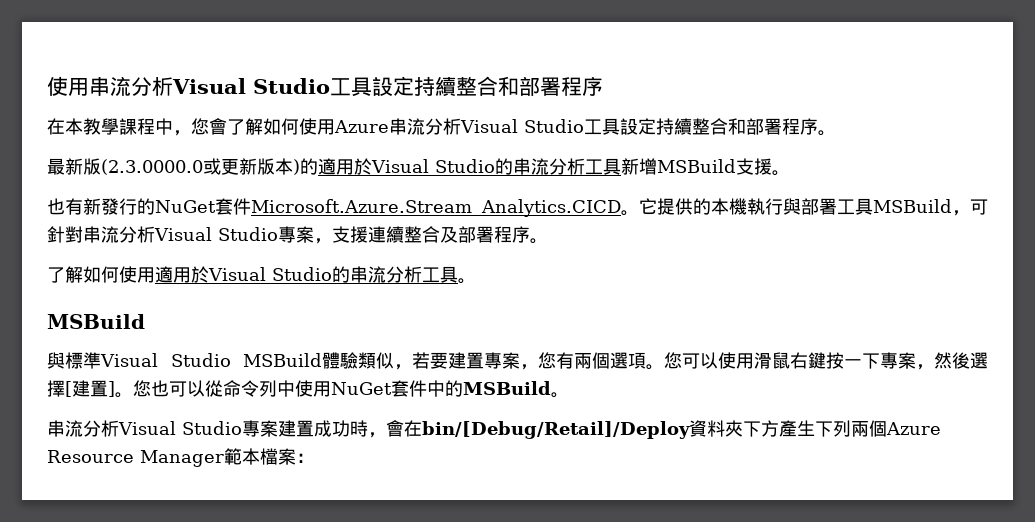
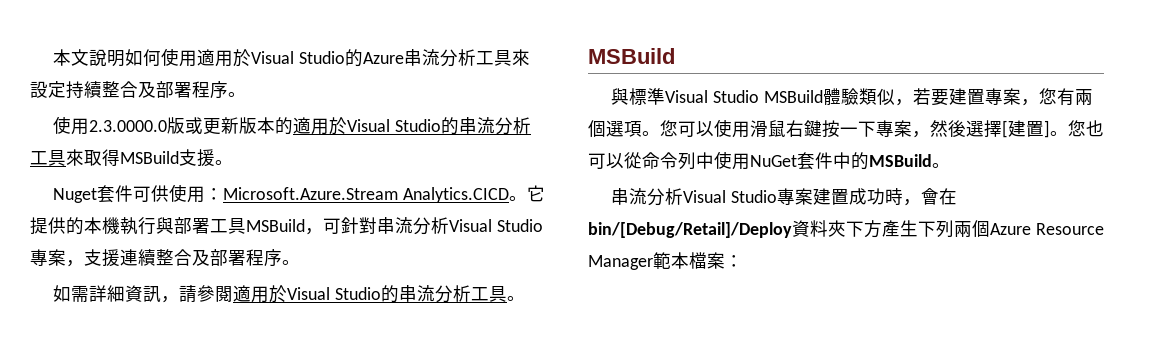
- 使用串流分析Visual Studio工具設定持續整合和部署程序
- 在本教學課程中，您會了解如何使用Azure串流分析Visual Studio工具設定持續整合和部署程序。
- 最新版(2.3.0000.0或更新版本)的適用於Visual Studio的串流分析工具新增MSBuild支援。
+ 本文說明如何使用適用於Visual Studio的Azure串流分析工具來設定持續整合及部署程序。
+ 使用2.3.0000.0版或更新版本的適用於Visual Studio的串流分析工具來取得MSBuild支援。
- 也有新發行的NuGet套件Microsoft.Azure.Stream Analytics.CICD。
+ Nuget套件可供使用：Microsoft.Azure.Stream Analytics.CICD。
- 了解如何使用適用於Visual Studio的串流分析工具。
+ 如需詳細資訊，請參閱適用於Visual Studio的串流分析工具。

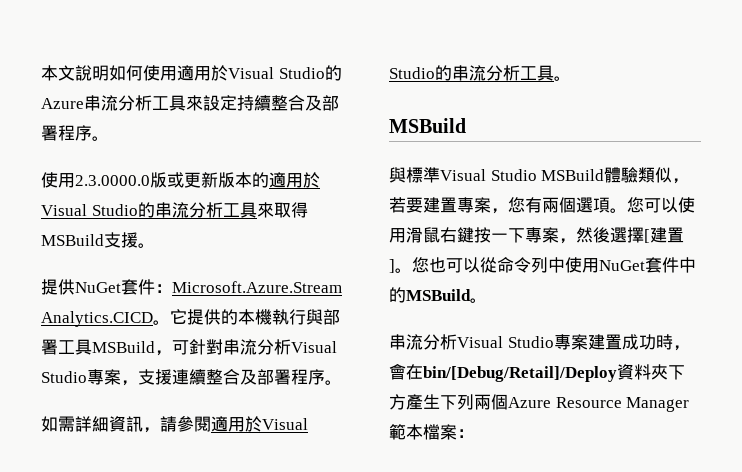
- Nuget套件可供使用：Microsoft.Azure.Stream Analytics.CICD。
+ 提供NuGet套件：Microsoft.Azure.Stream Analytics.CICD。

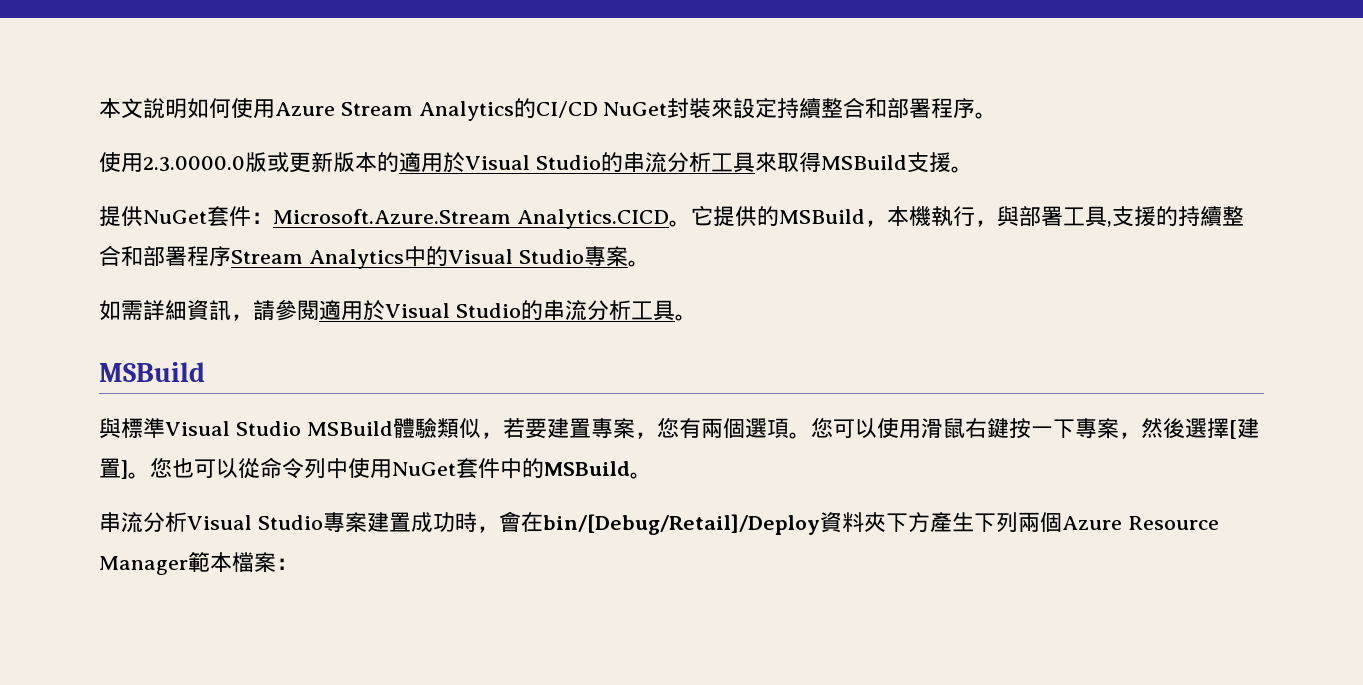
- 本文說明如何使用適用於Visual Studio的Azure串流分析工具來設定持續整合及部署程序。
+ 本文說明如何使用Azure Stream Analytics的CI/CD NuGet封裝來設定持續整合和部署程序。
- 它提供的本機執行與部署工具MSBuild，可針對串流分析Visual Studio專案，支援連續整合及部署程序。
+ 它提供的MSBuild，本機執行，與部署工具,支援的持續整合和部署程序Stream Analytics中的Visual Studio專案。

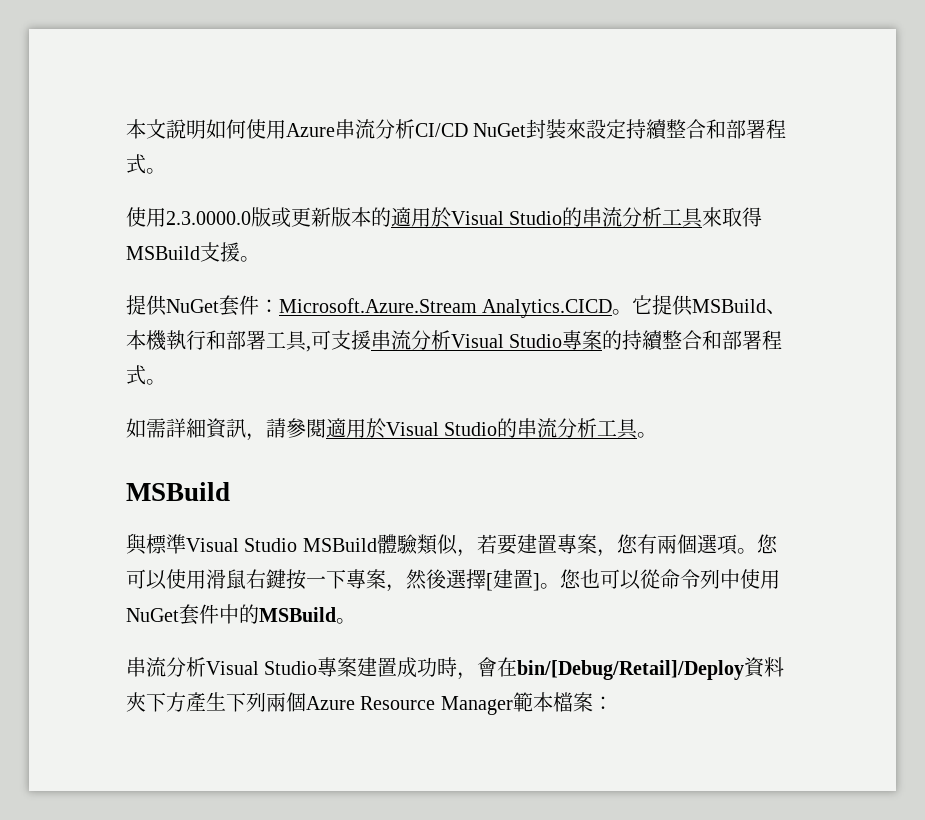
- 本文說明如何使用Azure Stream Analytics的CI/CD NuGet封裝來設定持續整合和部署程序。
+ 本文說明如何使用Azure串流分析CI/CD NuGet封裝來設定持續整合和部署程式。
- 它提供的MSBuild，本機執行，與部署工具,支援的持續整合和部署程序Stream Analytics中的Visual Studio專案。
+ 它提供MSBuild、本機執行和部署工具,可支援串流分析Visual Studio專案的持續整合和部署程式。

